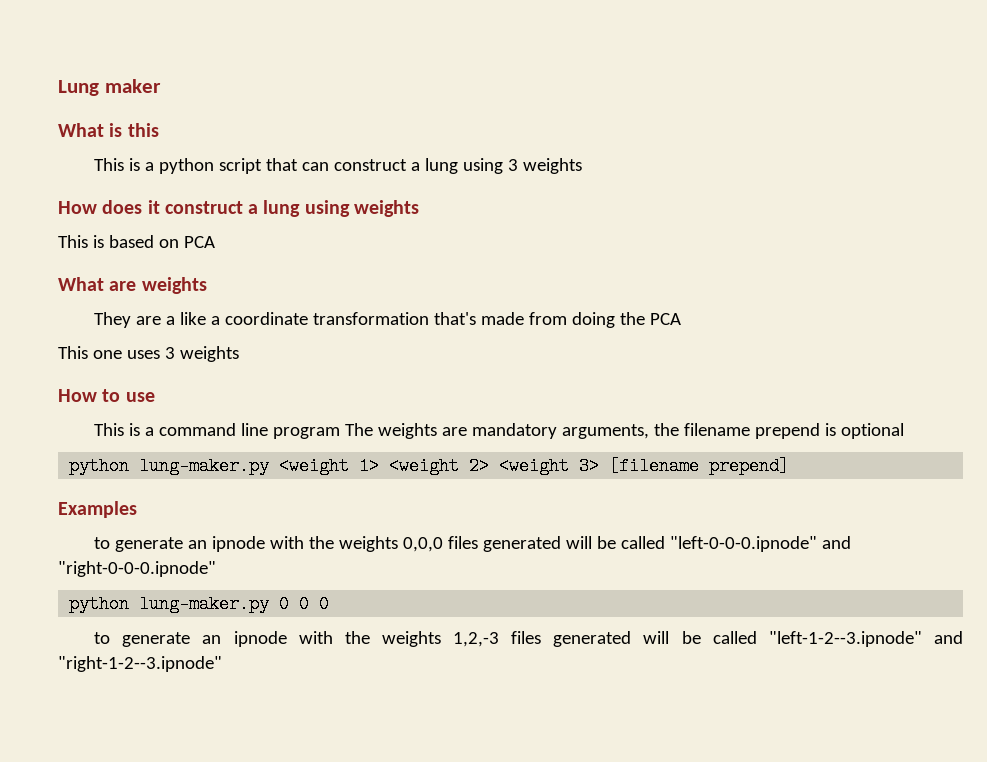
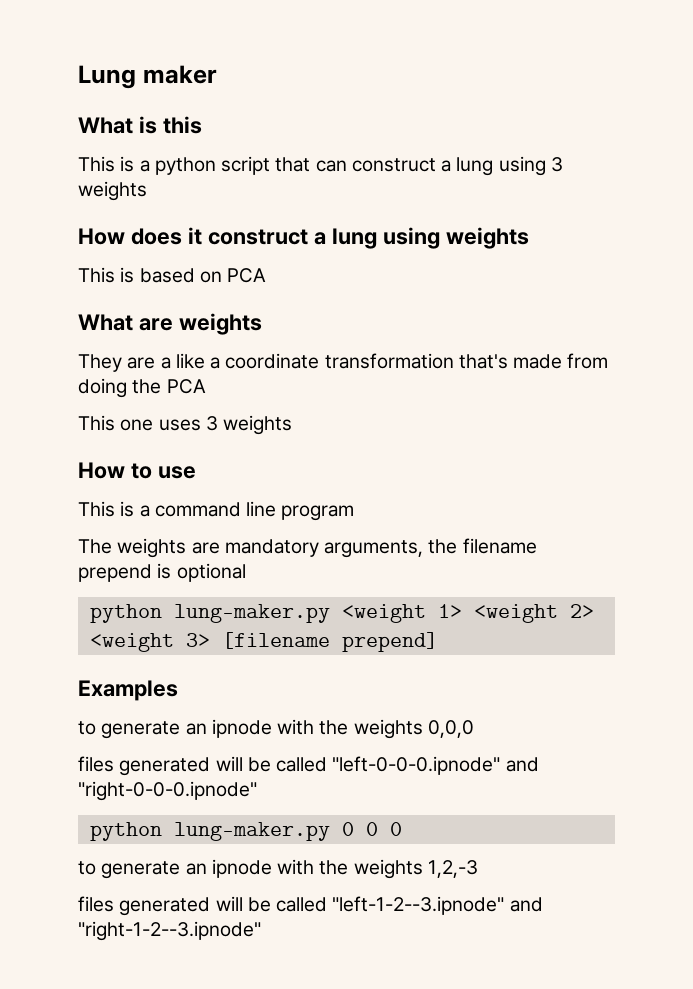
- This is a command line program The weights are mandatory arguments, the filename prepend is optional
+ This is a command line program
+ The weights are mandatory arguments, the filename prepend is optional
- to generate an ipnode with the weights 0,0,0 files generated will be called "left-0-0-0.ipnode" and "right-0-0-0.ipnode"
+ to generate an ipnode with the weights 0,0,0
+ files generated will be called "left-0-0-0.ipnode" and "right-0-0-0.ipnode"
- to generate an ipnode with the weights 1,2,-3 files generated will be called "left-1-2--3.ipnode" and "right-1-2--3.ipnode"
+ to generate an ipnode with the weights 1,2,-3
+ files generated will be called "left-1-2--3.ipnode" and "right-1-2--3.ipnode"

